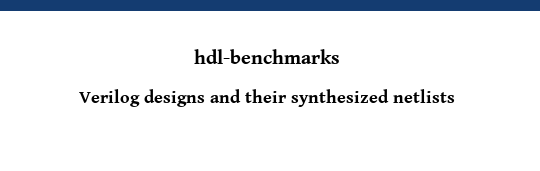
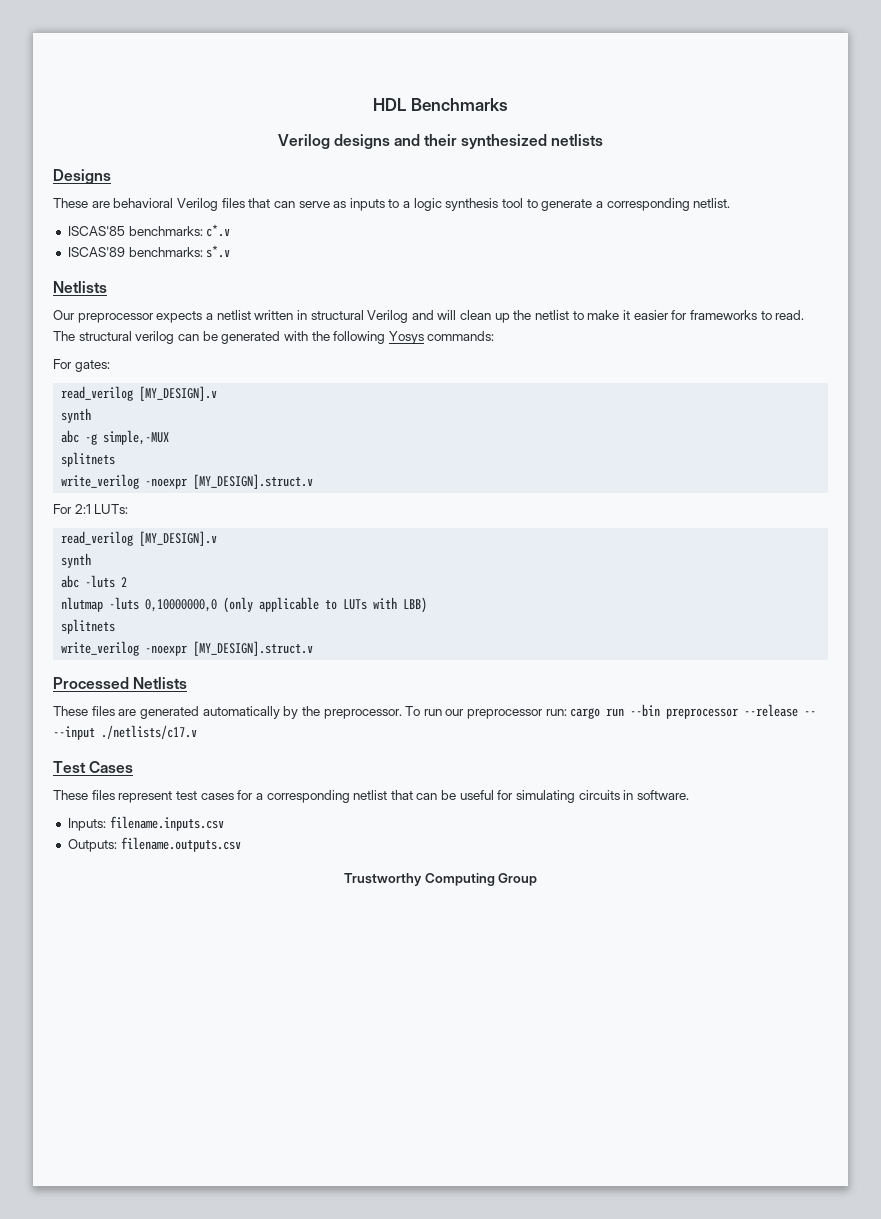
- hdl-benchmarks
+ HDL Benchmarks
+ Designs
+ These are behavioral Verilog files that can serve as inputs to a logic synthesis tool to generate a corresponding netlist.
+ ISCAS'85 benchmarks: c*.v
+ ISCAS'89 benchmarks: s*.v
+ Netlists
+ Our preprocessor expects a netlist written in structural Verilog and will clean up the netlist to make it easier for frameworks to read. The structural verilog can be generated with the following Yosys commands:
+ For gates:
+ read_verilog [MY_DESIGN].v
+ synth
+ abc -g simple,-MUX
+ splitnets
+ write_verilog -noexpr [MY_DESIGN].struct.v
+ For 2:1 LUTs:
+ read_verilog [MY_DESIGN].v
+ synth
+ abc -luts 2
+ nlutmap -luts 0,10000000,0 (only applicable to LUTs with LBB)
+ splitnets
+ write_verilog -noexpr [MY_DESIGN].struct.v
+ Processed Netlists
+ These files are generated automatically by the preprocessor. To run our preprocessor run: cargo run --bin preprocessor --release -- --input ./netlists/c17.v
+ Test Cases
+ These files represent test cases for a corresponding netlist that can be useful for simulating circuits in software.
+ Inputs: filename.inputs.csv
+ Outputs: filename.outputs.csv
+ Trustworthy Computing Group

